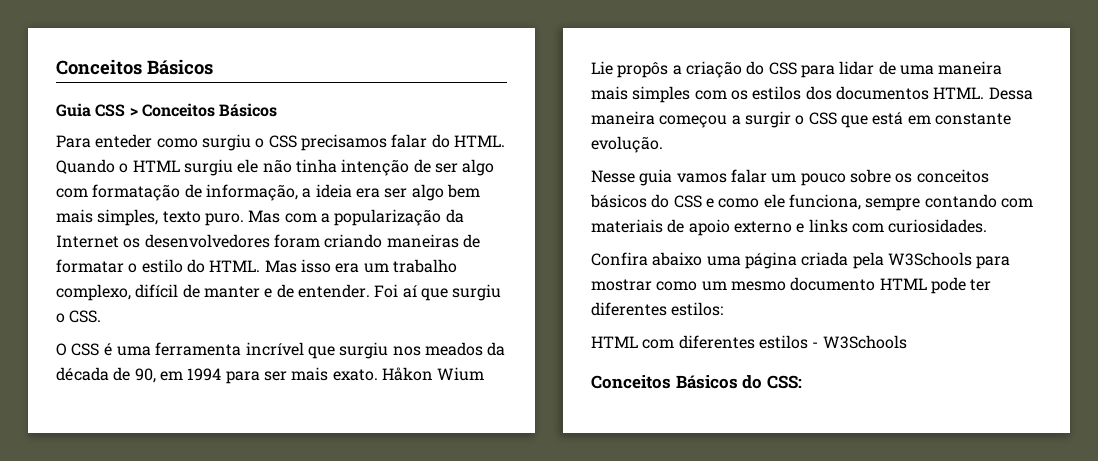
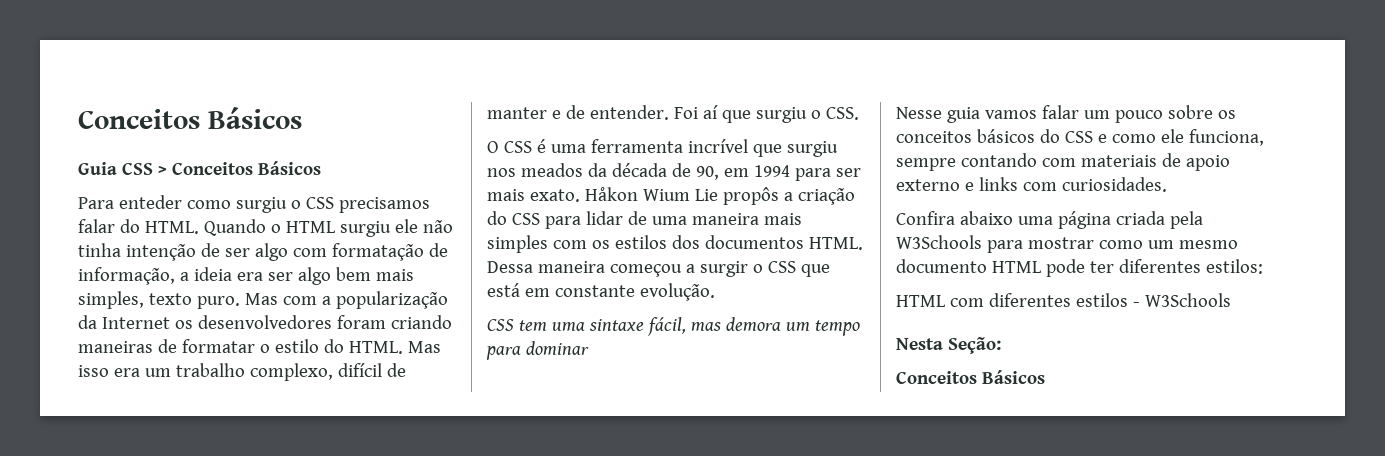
+ CSS tem uma sintaxe fácil, mas demora um tempo para dominar
- Conceitos Básicos do CSS:
+ Nesta Seção:
+ Conceitos Básicos

